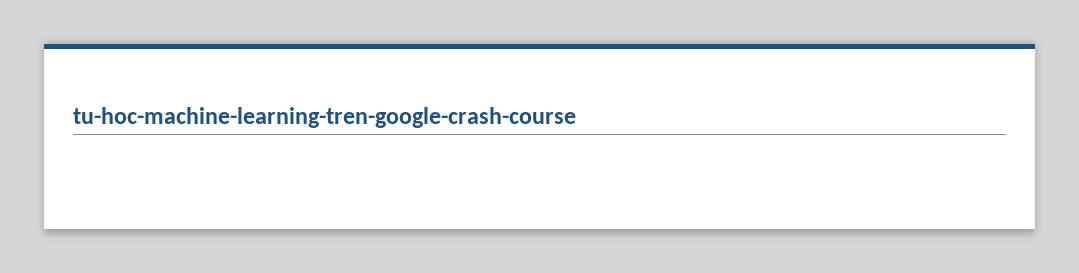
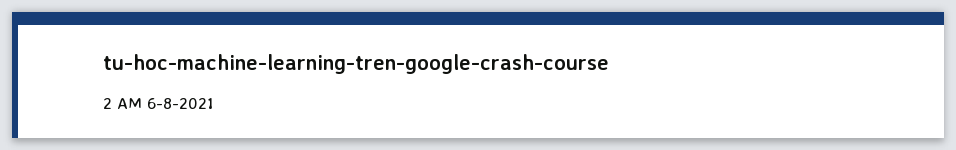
+ 2 AM 6-8-2021

